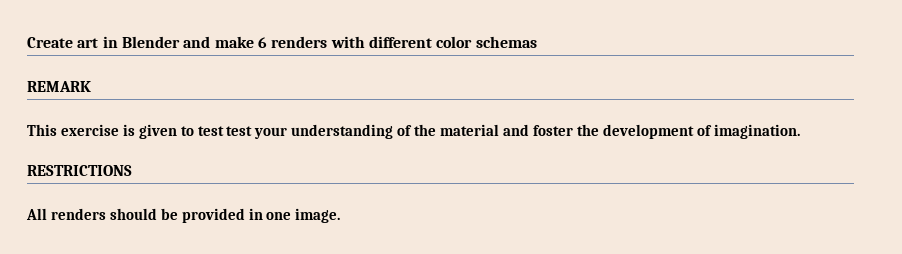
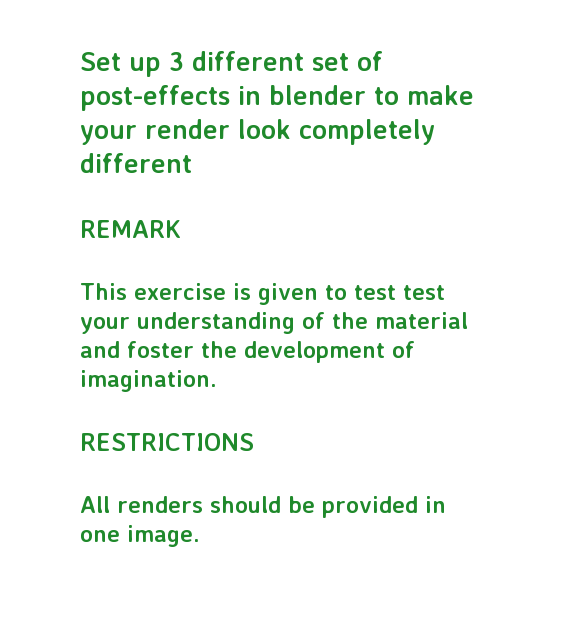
- Create art in Blender and make 6 renders with different color schemas
+ Set up 3 different set of post-effects in blender to make your render look completely different

